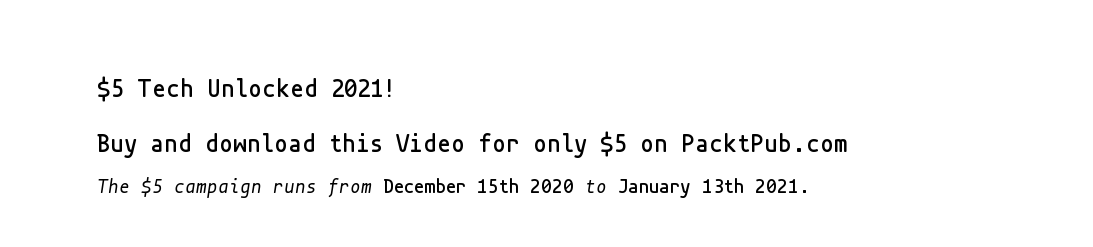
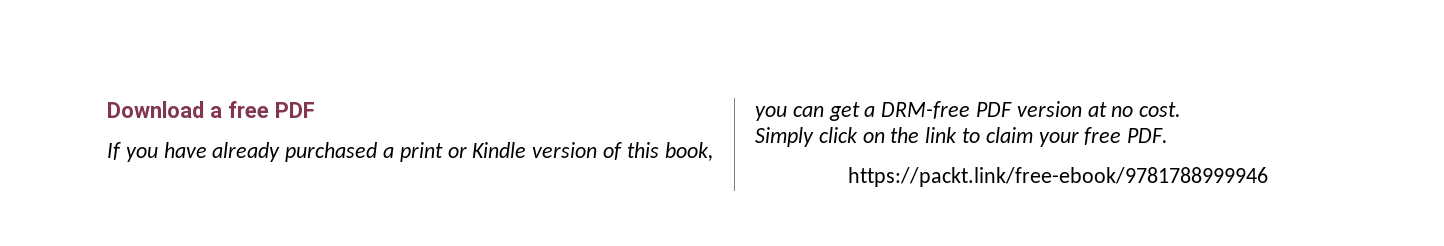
- $5 Tech Unlocked 2021!
- Buy and download this Video for only $5 on PacktPub.com
- The $5 campaign runs from December 15th 2020 to January 13th 2021.
+ Download a free PDF
+ If you have already purchased a print or Kindle version of this book, you can get a DRM-free PDF version at no cost.
+ Simply click on the link to claim your free PDF.
+ https://packt.link/free-ebook/9781788999946

